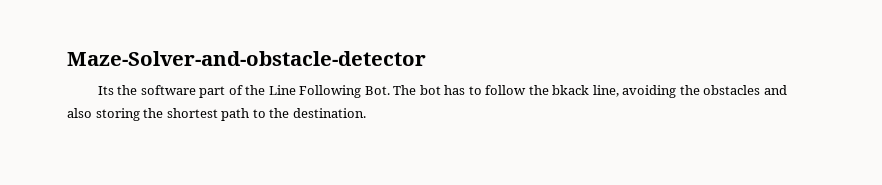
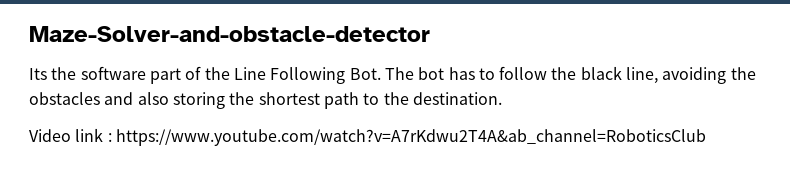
- Its the software part of the Line Following Bot. The bot has to follow the bkack line, avoiding the obstacles and also storing the shortest path to the destination.
+ Its the software part of the Line Following Bot. The bot has to follow the black line, avoiding the obstacles and also storing the shortest path to the destination.
+ Video link : https://www.youtube.com/watch?v=A7rKdwu2T4A&ab_channel=RoboticsClub

